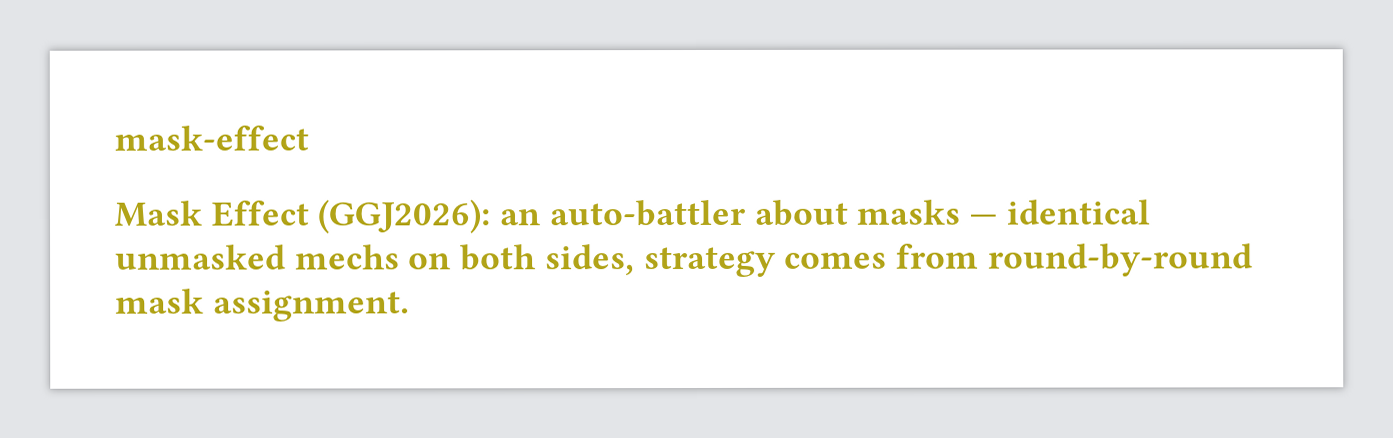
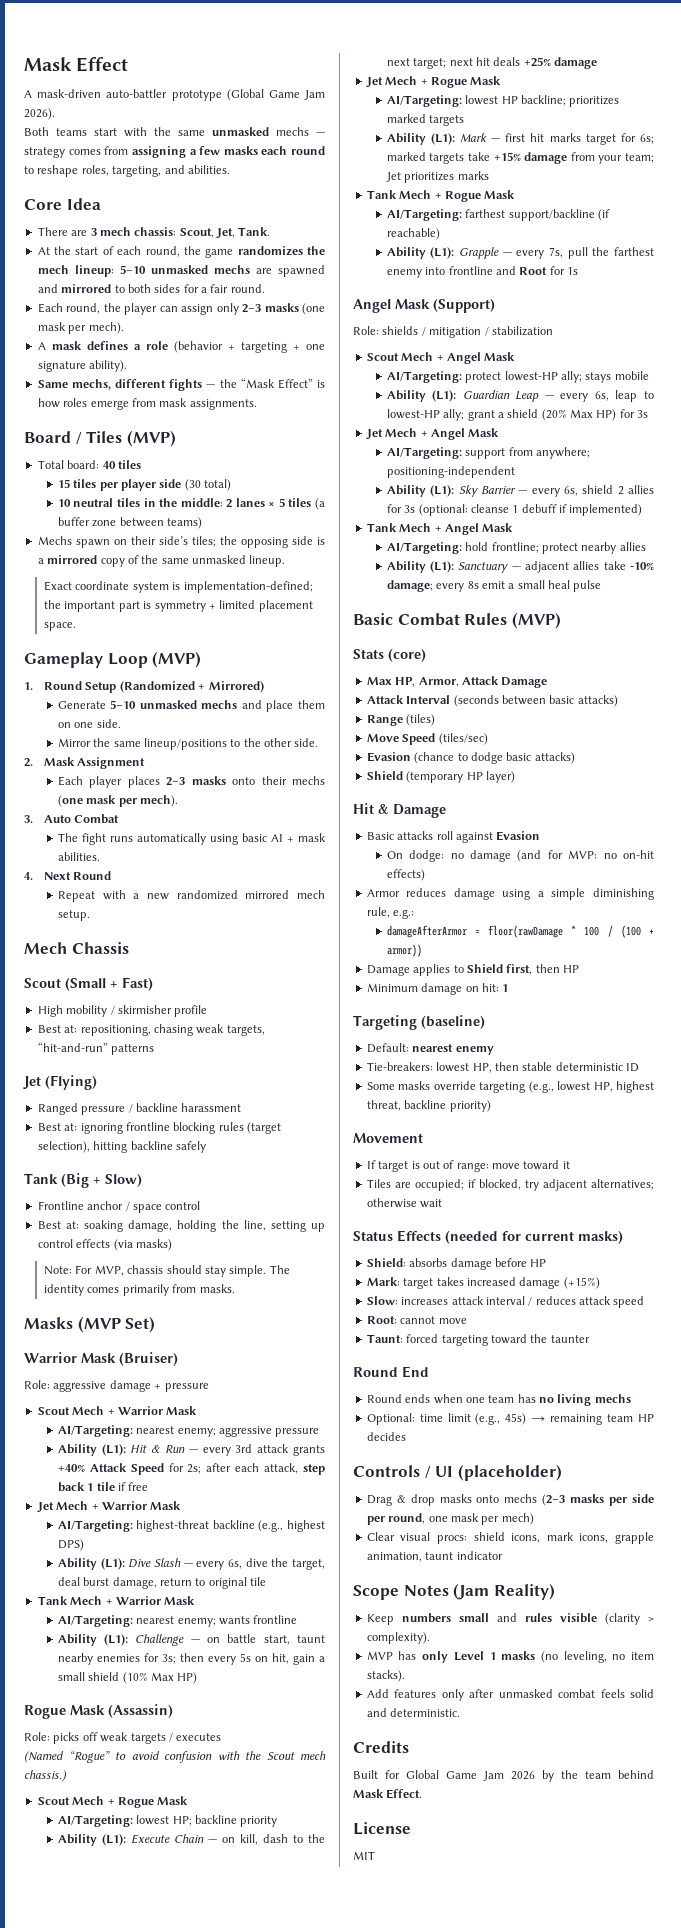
- mask-effect
- Mask Effect (GGJ2026): an auto-battler about masks — identical unmasked mechs on both sides, strategy comes from round-by-round mask assignment.
+ Mask Effect
+ A mask-driven auto-battler prototype (Global Game Jam 2026).
+ Both teams start with the same unmasked mechs — strategy comes from assigning a few masks each round to reshape roles, targeting, and abilities.
+ Core Idea
+ There are 3 mech chassis: Scout, Jet, Tank.
+ At the start of each round, the game randomizes the mech lineup: 5–10 unmasked mechs are spawned and mirrored to both sides for a fair round.
+ Each round, the player can assign only 2–3 masks (one mask per mech).
+ A mask defines a role (behavior + targeting + one signature ability).
+ Same mechs, different fights — the “Mask Effect” is how roles emerge from mask assignments.
+ Board / Tiles (MVP)
+ Total board: 40 tiles
+ 15 tiles per player side (30 total)
+ 10 neutral tiles in the middle: 2 lanes × 5 tiles (a buffer zone between teams)
+ Mechs spawn on their side’s tiles; the opposing side is a mirrored copy of the same unmasked lineup.
+ Exact coordinate system is implementation-defined; the important part is symmetry + limited placement space.
+ Gameplay Loop (MVP)
+ 1. Round Setup (Randomized + Mirrored)
+ Generate 5–10 unmasked mechs and place them on one side.
+ Mirror the same lineup/positions to the other side.
+ 2. Mask Assignment
+ Each player places 2–3 masks onto their mechs (one mask per mech).
+ 3. Auto Combat
+ The fight runs automatically using basic AI + mask abilities.
+ 4. Next Round
+ Repeat with a new randomized mirrored mech setup.
+ Mech Chassis
+ Scout (Small + Fast)
+ High mobility / skirmisher profile
+ Best at: repositioning, chasing weak targets, “hit-and-run” patterns
+ Jet (Flying)
+ Ranged pressure / backline harassment
+ Best at: ignoring frontline blocking rules (target selection), hitting backline safely
+ Tank (Big + Slow)
+ Frontline anchor / space control
+ Best at: soaking damage, holding the line, setting up control effects (via masks)
+ Note: For MVP, chassis should stay simple. The identity comes primarily from masks.
+ Masks (MVP Set)
+ Warrior Mask (Bruiser)
+ Role: aggressive damage + pressure
+ Scout Mech + Warrior Mask
+ AI/Targeting: nearest enemy; aggressive pressure
+ Ability (L1): Hit & Run — every 3rd attack grants +40% Attack Speed for 2s; after each attack, step back 1 tile if free
+ Jet Mech + Warrior Mask
+ AI/Targeting: highest-threat backline (e.g., highest DPS)
+ Ability (L1): Dive Slash — every 6s, dive the target, deal burst damage, return to original tile
+ Tank Mech + Warrior Mask
+ AI/Targeting: nearest enemy; wants frontline
+ Ability (L1): Challenge — on battle start, taunt nearby enemies for 3s; then every 5s on hit, gain a small shield (10% Max HP)
+ Rogue Mask (Assassin)
+ Role: picks off weak targets / executes
+ (Named “Rogue” to avoid confusion with the Scout mech chassis.)
+ Scout Mech + Rogue Mask
+ AI/Targeting: lowest HP; backline priority
+ Ability (L1): Execute Chain — on kill, dash to the next target; next hit deals +25% damage
+ Jet Mech + Rogue Mask
+ AI/Targeting: lowest HP backline; prioritizes marked targets
+ Ability (L1): Mark — first hit marks target for 6s; marked targets take +15% damage from your team; Jet prioritizes marks
+ Tank Mech + Rogue Mask
+ AI/Targeting: farthest support/backline (if reachable)
+ Ability (L1): Grapple — every 7s, pull the farthest enemy into frontline and Root for 1s
+ Angel Mask (Support)
+ Role: shields / mitigation / stabilization
+ Scout Mech + Angel Mask
+ AI/Targeting: protect lowest-HP ally; stays mobile
+ Ability (L1): Guardian Leap — every 6s, leap to lowest-HP ally; grant a shield (20% Max HP) for 3s
+ Jet Mech + Angel Mask
+ AI/Targeting: support from anywhere; positioning-independent
+ Ability (L1): Sky Barrier — every 6s, shield 2 allies for 3s (optional: cleanse 1 debuff if implemented)
+ Tank Mech + Angel Mask
+ AI/Targeting: hold frontline; protect nearby allies
+ Ability (L1): Sanctuary — adjacent allies take -10% damage; every 8s emit a small heal pulse
+ Basic Combat Rules (MVP)
+ Stats (core)
+ Max HP, Armor, Attack Damage
+ Attack Interval (seconds between basic attacks)
+ Range (tiles)
+ Move Speed (tiles/sec)
+ Evasion (chance to dodge basic attacks)
+ Shield (temporary HP layer)
+ Hit & Damage
+ Basic attacks roll against Evasion
+ On dodge: no damage (and for MVP: no on-hit effects)
+ Armor reduces damage using a simple diminishing rule, e.g.:
+ damageAfterArmor = floor(rawDamage * 100 / (100 + armor))
+ Damage applies to Shield first, then HP
+ Minimum damage on hit: 1
+ Targeting (baseline)
+ Default: nearest enemy
+ Tie-breakers: lowest HP, then stable deterministic ID
+ Some masks override targeting (e.g., lowest HP, highest threat, backline priority)
+ Movement
+ If target is out of range: move toward it
+ Tiles are occupied; if blocked, try adjacent alternatives; otherwise wait
+ Status Effects (needed for current masks)
+ Shield: absorbs damage before HP
+ Mark: target takes increased damage (+15%)
+ Slow: increases attack interval / reduces attack speed
+ Root: cannot move
+ Taunt: forced targeting toward the taunter
+ Round End
+ Round ends when one team has no living mechs
+ Optional: time limit (e.g., 45s) → remaining team HP decides
+ Controls / UI (placeholder)
+ Drag & drop masks onto mechs (2–3 masks per side per round, one mask per mech)
+ Clear visual procs: shield icons, mark icons, grapple animation, taunt indicator
+ Scope Notes (Jam Reality)
+ Keep numbers small and rules visible (clarity > complexity).
+ MVP has only Level 1 masks (no leveling, no item stacks).
+ Add features only after unmasked combat feels solid and deterministic.
+ Credits
+ Built for Global Game Jam 2026 by the team behind Mask Effect.
+ License
+ MIT

